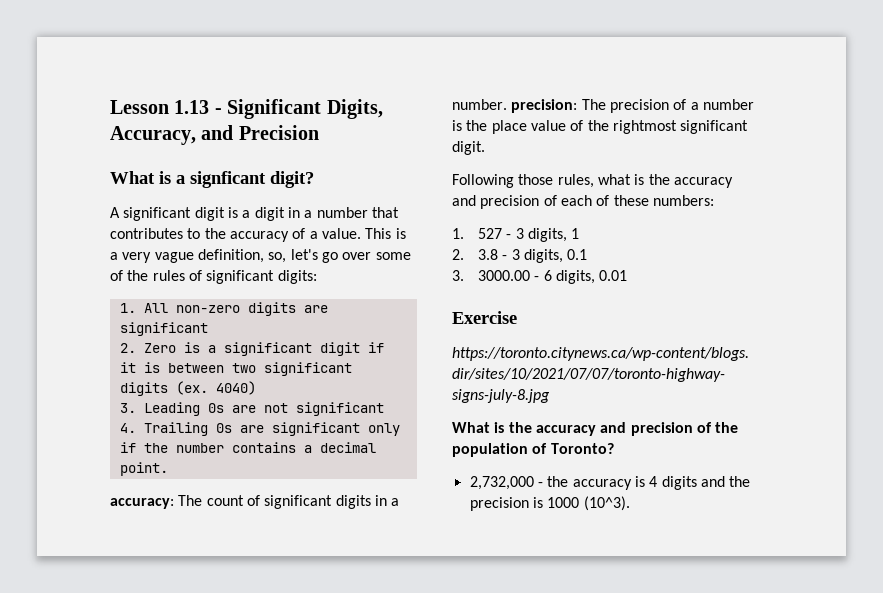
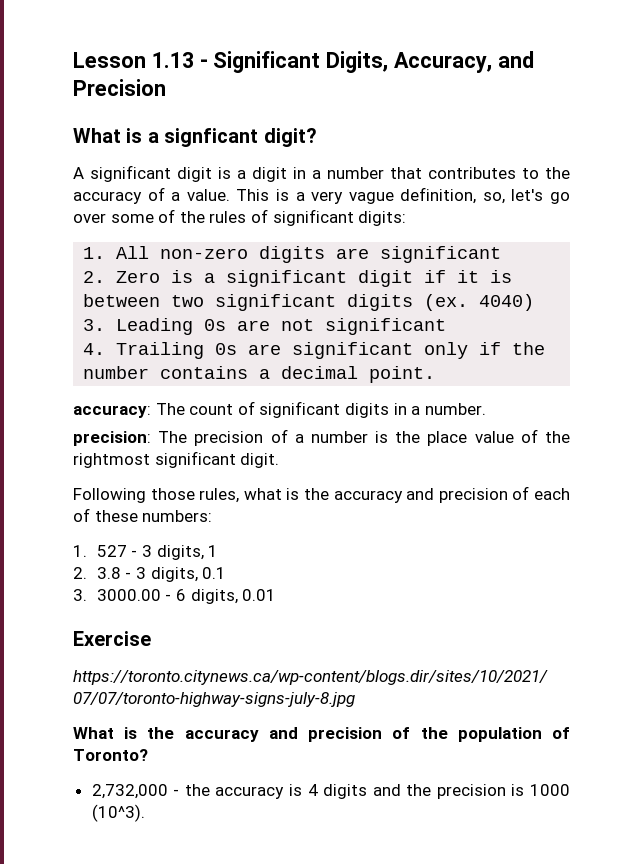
- accuracy: The count of significant digits in a number. precision: The precision of a number is the place value of the rightmost significant digit.
+ accuracy: The count of significant digits in a number.
+ precision: The precision of a number is the place value of the rightmost significant digit.

